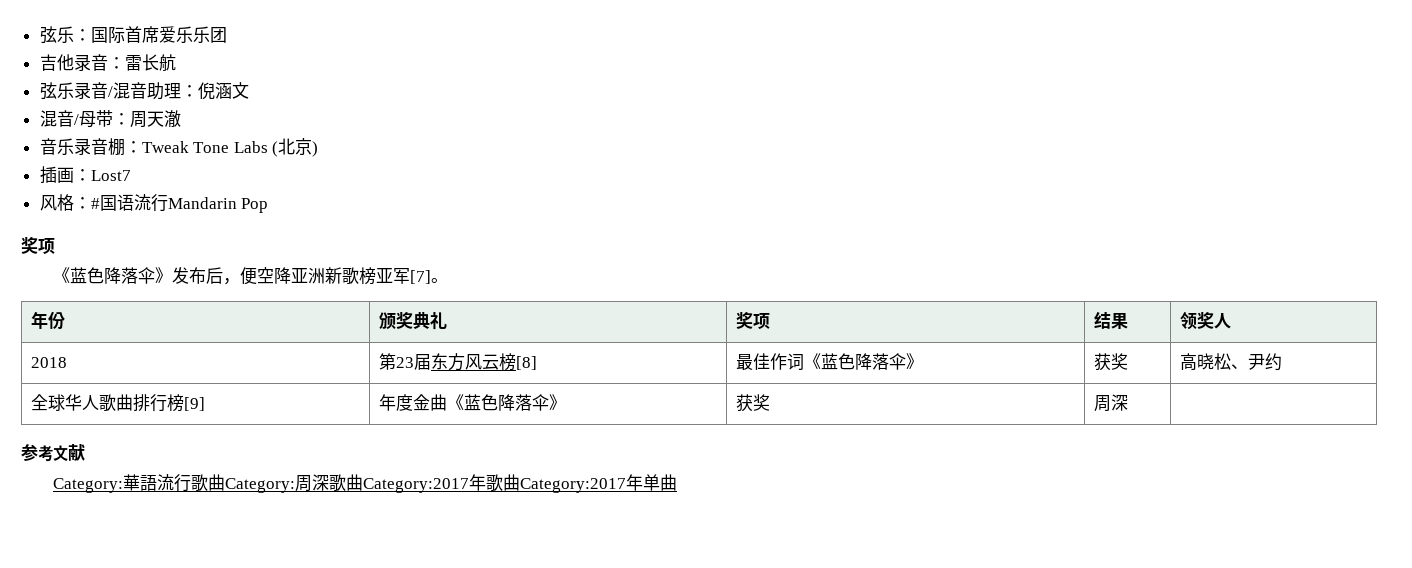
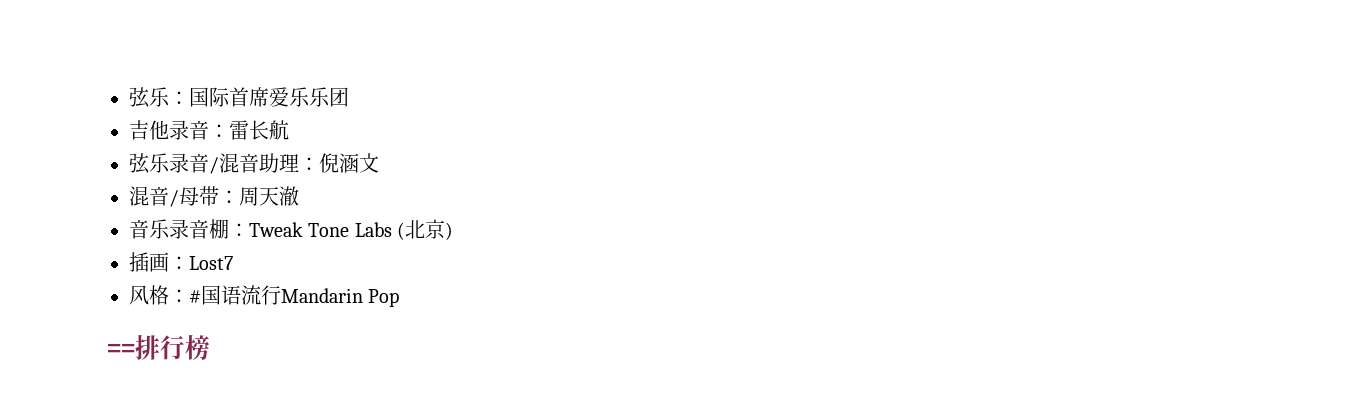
  风格：#国语流行Mandarin Pop
- 奖项
- 《蓝色降落伞》发布后，便空降亚洲新歌榜亚军[7]。
- 年份 | 颁奖典礼 | 奖项 | 结果 | 领奖人
- 2018 | 第23届东方风云榜[8] | 最佳作词《蓝色降落伞》 | 获奖 | 高晓松、尹约
- 全球华人歌曲排行榜[9] | 年度金曲《蓝色降落伞》 | 获奖 | 周深 |
- 参考文献
- Category:華語流行歌曲Category:周深歌曲Category:2017年歌曲Category:2017年单曲
+ ==排行榜

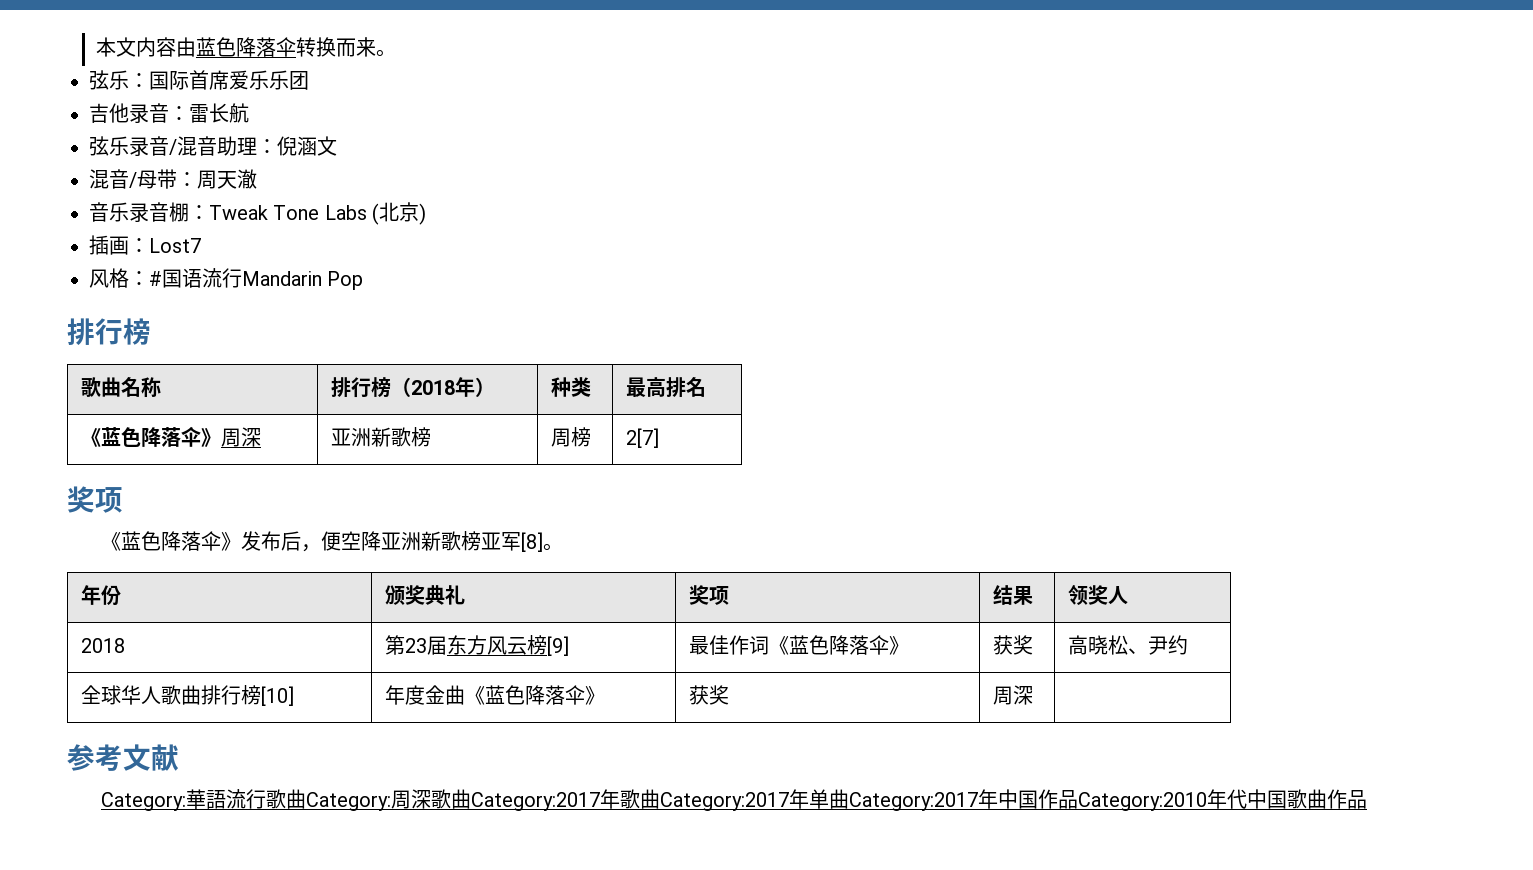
+ 本文内容由蓝色降落伞转换而来。
  风格：#国语流行Mandarin Pop
- ==排行榜
+ 排行榜
+ 歌曲名称 | 排行榜（2018年） | 种类 | 最高排名
+ 《蓝色降落伞》周深 | 亚洲新歌榜 | 周榜 | 2[7]
+ 奖项
+ 《蓝色降落伞》发布后，便空降亚洲新歌榜亚军[8]。
+ 年份 | 颁奖典礼 | 奖项 | 结果 | 领奖人
+ 2018 | 第23届东方风云榜[9] | 最佳作词《蓝色降落伞》 | 获奖 | 高晓松、尹约
+ 全球华人歌曲排行榜[10] | 年度金曲《蓝色降落伞》 | 获奖 | 周深 |
+ 参考文献
+ Category:華語流行歌曲Category:周深歌曲Category:2017年歌曲Category:2017年单曲Category:2017年中国作品Category:2010年代中国歌曲作品

